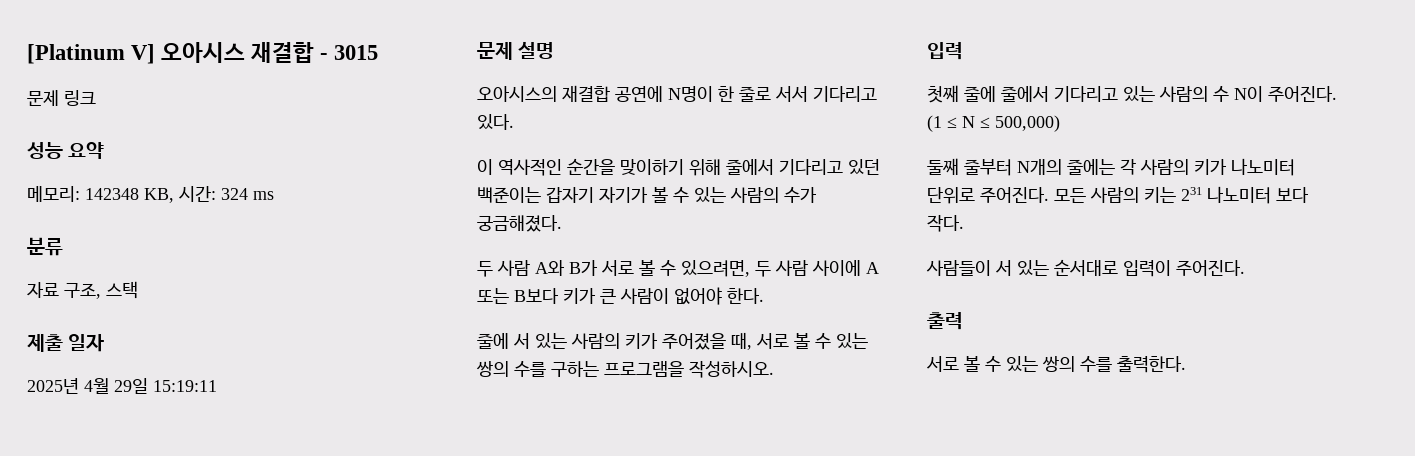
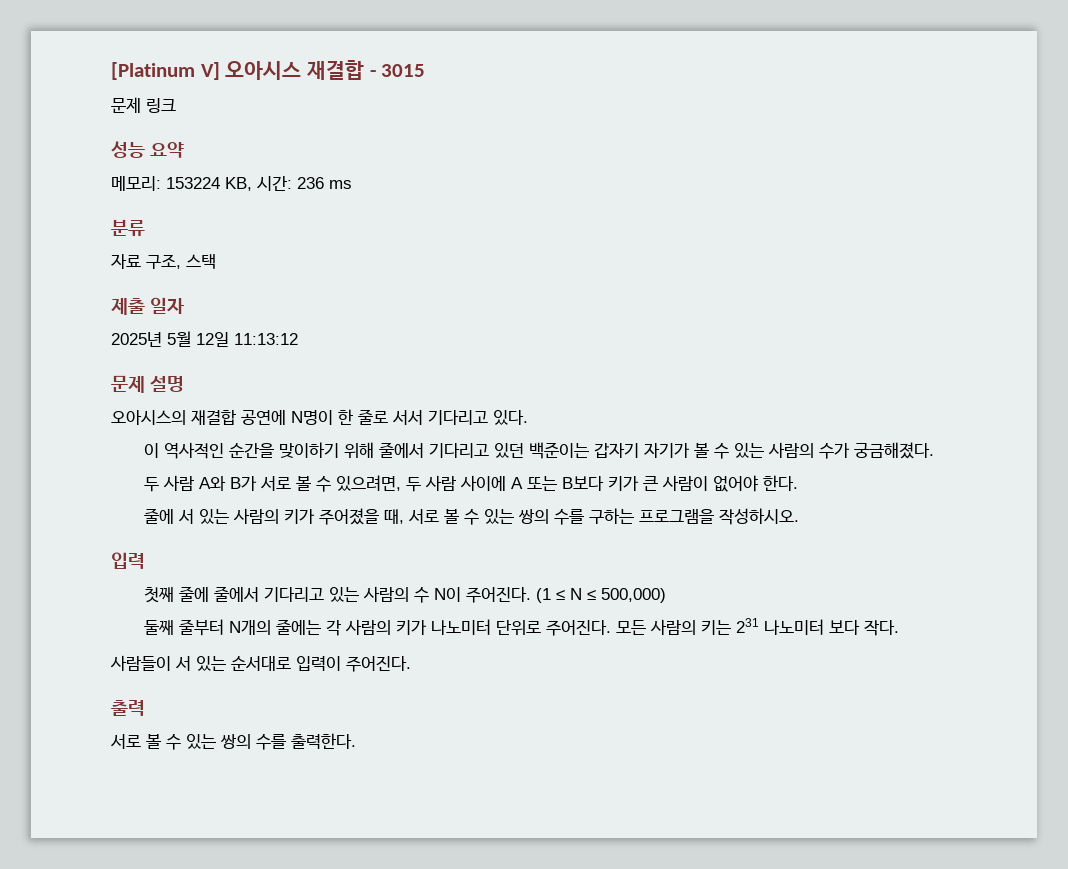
- 메모리: 142348 KB, 시간: 324 ms
+ 메모리: 153224 KB, 시간: 236 ms
- 2025년 4월 29일 15:19:11
+ 2025년 5월 12일 11:13:12

